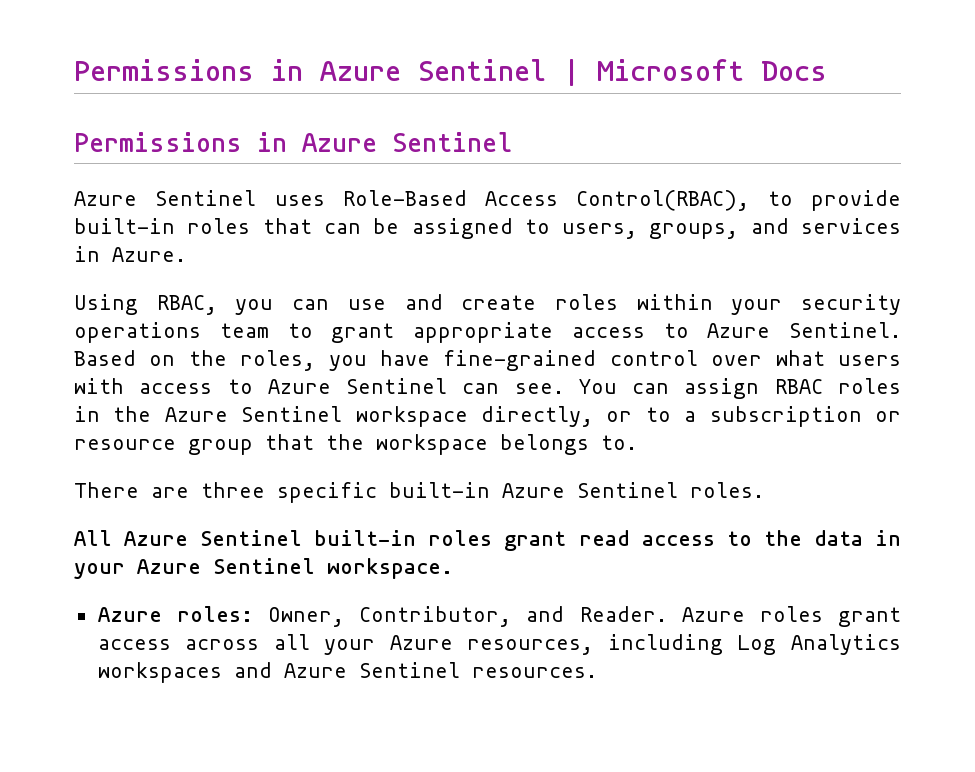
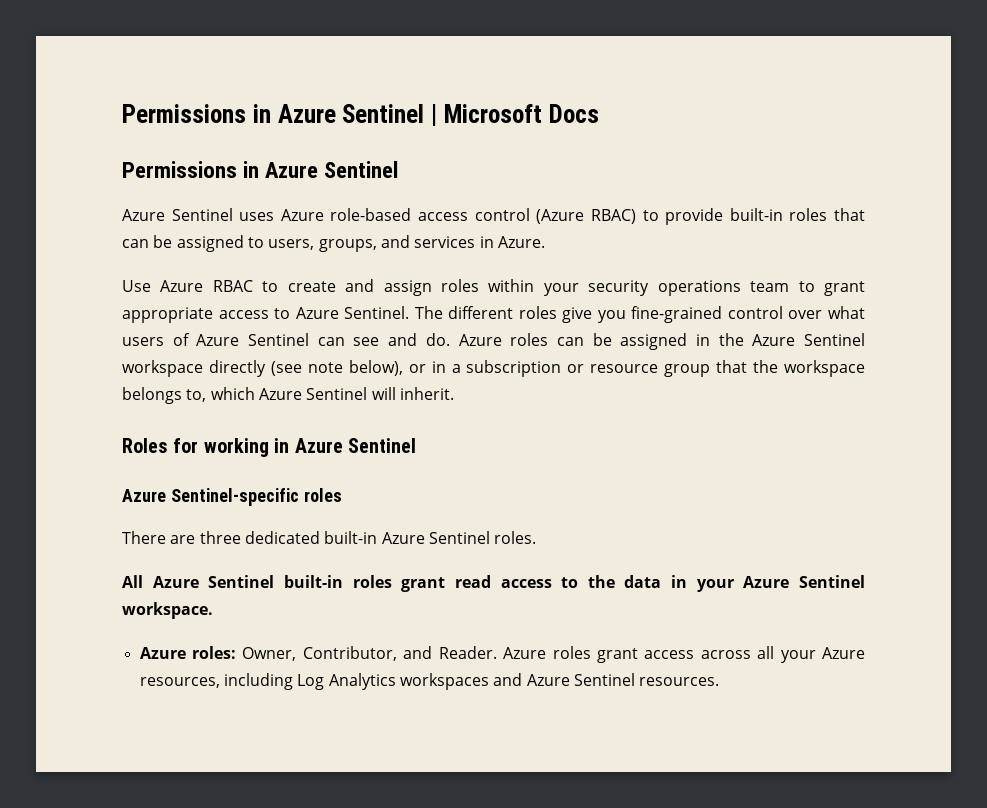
- Azure Sentinel uses Role-Based Access Control(RBAC), to provide built-in roles that can be assigned to users, groups, and services in Azure.
+ Azure Sentinel uses Azure role-based access control (Azure RBAC) to provide built-in roles that can be assigned to users, groups, and services in Azure.
- Using RBAC, you can use and create roles within your security operations team to grant appropriate access to Azure Sentinel.
+ Use Azure RBAC to create and assign roles within your security operations team to grant appropriate access to Azure Sentinel.
- Based on the roles, you have fine-grained control over what users with access to Azure Sentinel can see. You can assign RBAC roles in the Azure Sentinel workspace directly, or to a subscription or resource group that the workspace belongs to.
+ The different roles give you fine-grained control over what users of Azure Sentinel can see and do. Azure roles can be assigned in the Azure Sentinel workspace directly (see note below), or in a subscription or resource group that the workspace belongs to, which Azure Sentinel will inherit.
+ Roles for working in Azure Sentinel
+ Azure Sentinel-specific roles
- There are three specific built-in Azure Sentinel roles.
+ There are three dedicated built-in Azure Sentinel roles.

